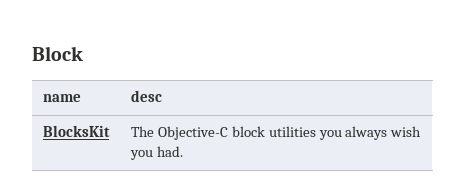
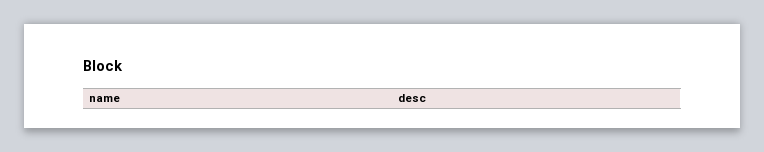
- BlocksKit | The Objective-C block utilities you always wish you had.

